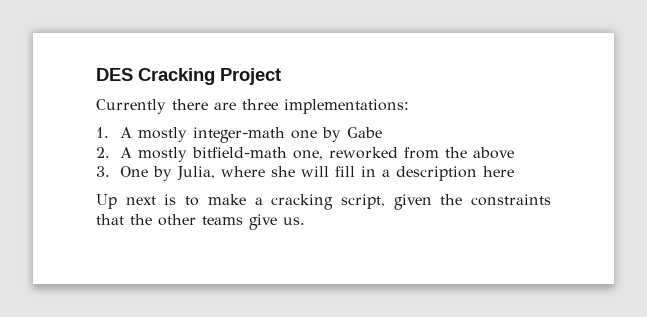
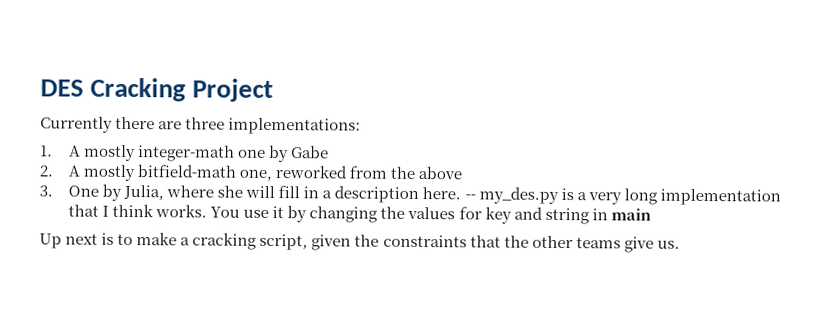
- 3. One by Julia, where she will fill in a description here
+ 3. One by Julia, where she will fill in a description here. -- my_des.py is a very long implementation that I think works. You use it by changing the values for key and string in main

